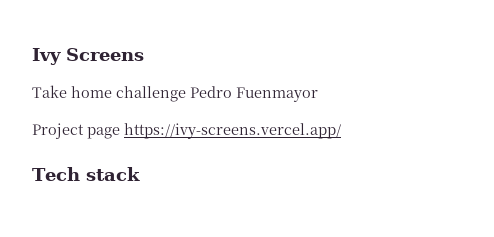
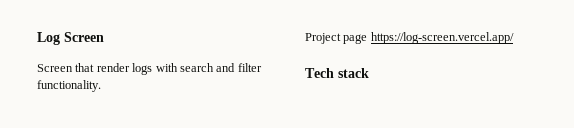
- Ivy Screens
- Take home challenge Pedro Fuenmayor
+ Log Screen
+ Screen that render logs with search and filter functionality.
- Project page https://ivy-screens.vercel.app/
+ Project page https://log-screen.vercel.app/

